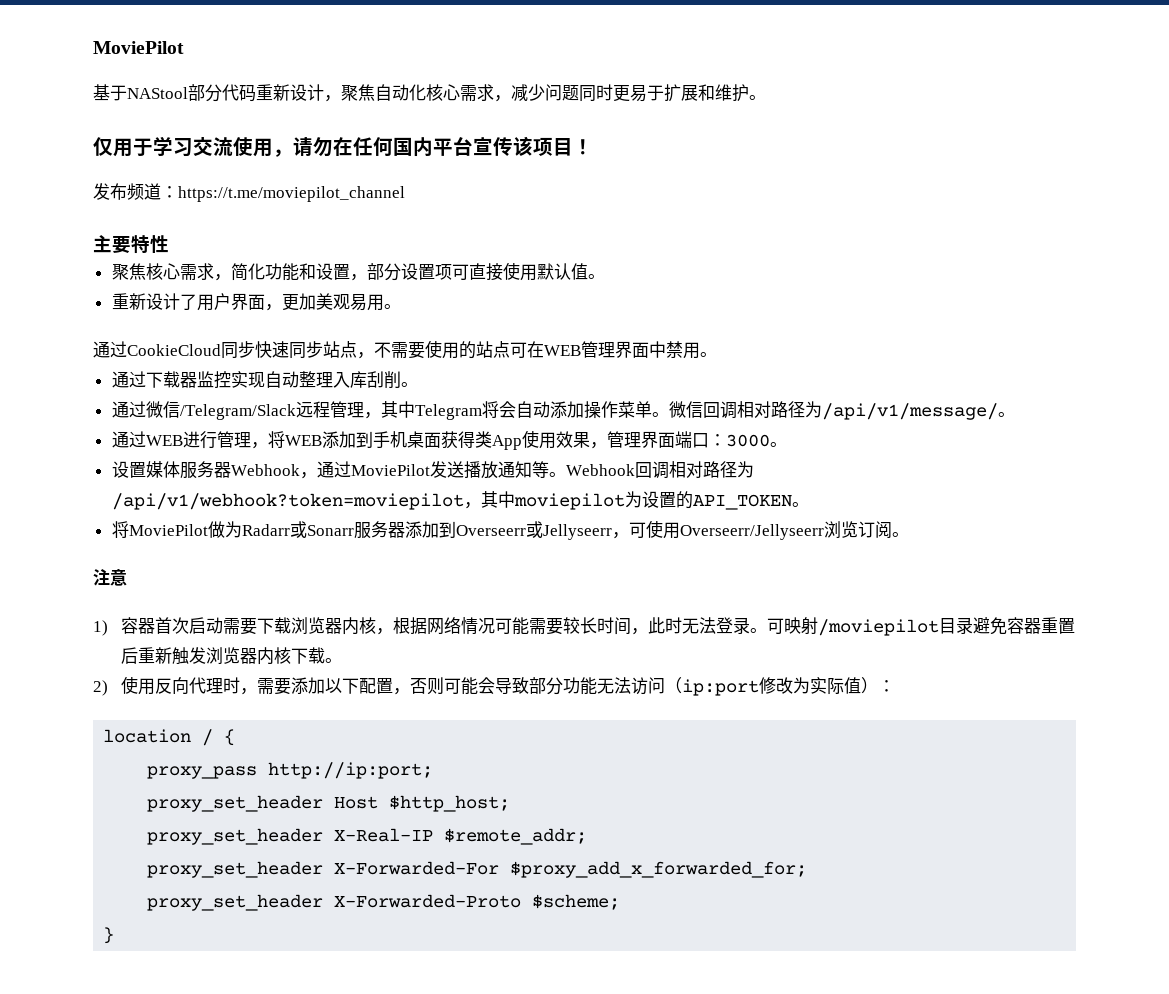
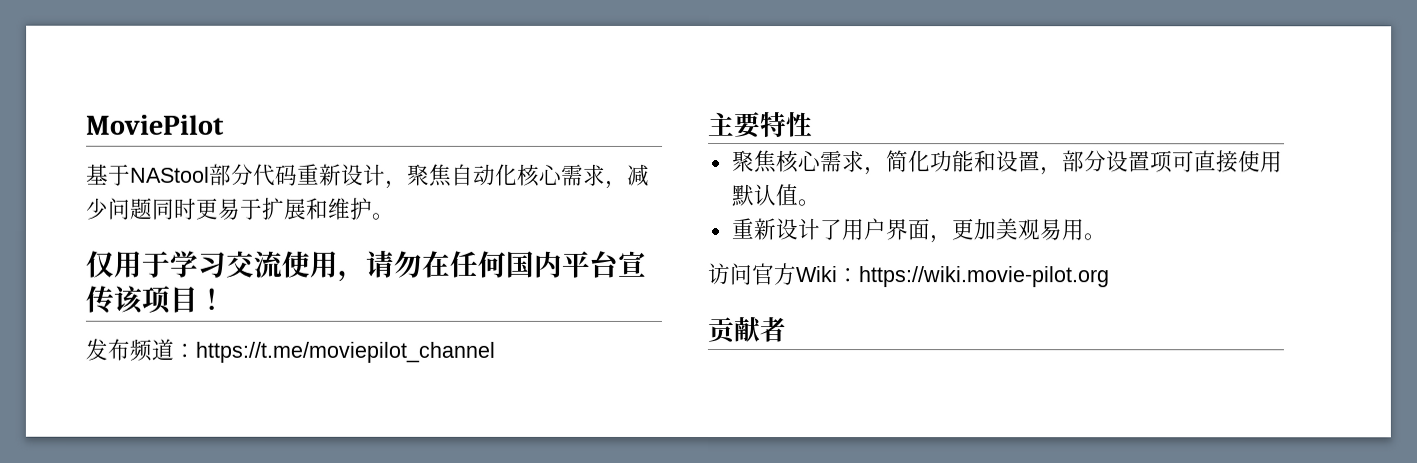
- 通过CookieCloud同步快速同步站点，不需要使用的站点可在WEB管理界面中禁用。
- 通过下载器监控实现自动整理入库刮削。
- 通过微信/Telegram/Slack远程管理，其中Telegram将会自动添加操作菜单。微信回调相对路径为/api/v1/message/。
- 通过WEB进行管理，将WEB添加到手机桌面获得类App使用效果，管理界面端口：3000。
- 设置媒体服务器Webhook，通过MoviePilot发送播放通知等。Webhook回调相对路径为/api/v1/webhook?token=moviepilot，其中moviepilot为设置的API_TOKEN。
- 将MoviePilot做为Radarr或Sonarr服务器添加到Overseerr或Jellyseerr，可使用Overseerr/Jellyseerr浏览订阅。
- 注意
- 1)容器首次启动需要下载浏览器内核，根据网络情况可能需要较长时间，此时无法登录。可映射/moviepilot目录避免容器重置后重新触发浏览器内核下载。
- 2)使用反向代理时，需要添加以下配置，否则可能会导致部分功能无法访问（ip:port修改为实际值）：
- location / {
- proxy_pass http://ip:port;
- proxy_set_header Host $http_host;
- proxy_set_header X-Real-IP $remote_addr;
- proxy_set_header X-Forwarded-For $proxy_add_x_forwarded_for;
- proxy_set_header X-Forwarded-Proto $scheme;
- }
+ 访问官方Wiki：https://wiki.movie-pilot.org
+ 贡献者

